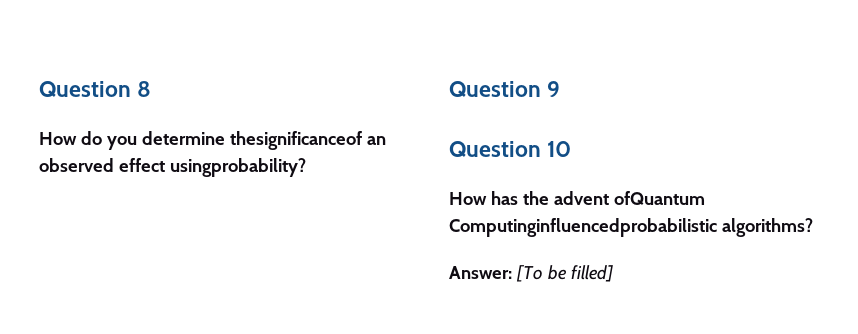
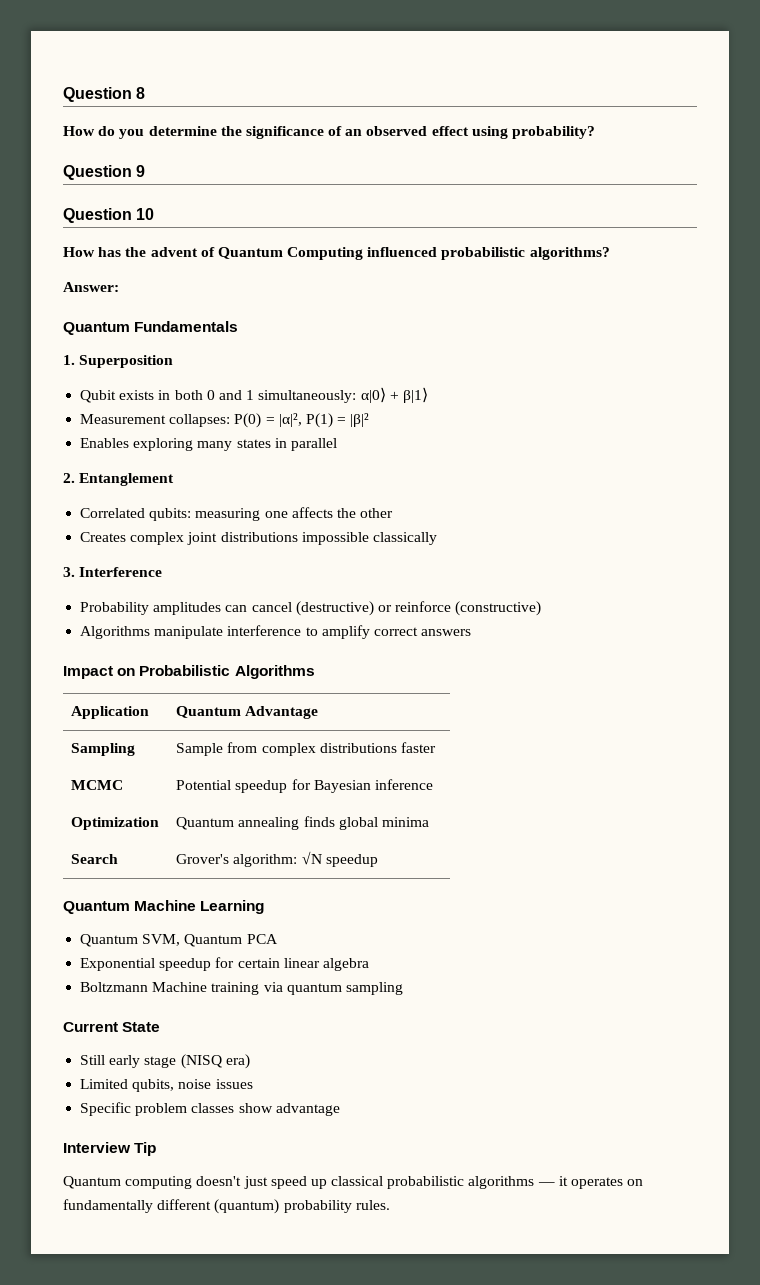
- How do you determine thesignificanceof an observed effect usingprobability?
+ How do you determine the significance of an observed effect using probability?
- How has the advent ofQuantum Computinginfluencedprobabilistic algorithms?
- Answer: [To be filled]
+ How has the advent of Quantum Computing influenced probabilistic algorithms?
+ Answer:
+ Quantum Fundamentals
+ 1. Superposition
+ Qubit exists in both 0 and 1 simultaneously: α|0⟩ + β|1⟩
+ Measurement collapses: P(0) = |α|², P(1) = |β|²
+ Enables exploring many states in parallel
+ 2. Entanglement
+ Correlated qubits: measuring one affects the other
+ Creates complex joint distributions impossible classically
+ 3. Interference
+ Probability amplitudes can cancel (destructive) or reinforce (constructive)
+ Algorithms manipulate interference to amplify correct answers
+ Impact on Probabilistic Algorithms
+ Application | Quantum Advantage
+ Sampling | Sample from complex distributions faster
+ MCMC | Potential speedup for Bayesian inference
+ Optimization | Quantum annealing finds global minima
+ Search | Grover's algorithm: √N speedup
+ Quantum Machine Learning
+ Quantum SVM, Quantum PCA
+ Exponential speedup for certain linear algebra
+ Boltzmann Machine training via quantum sampling
+ Current State
+ Still early stage (NISQ era)
+ Limited qubits, noise issues
+ Specific problem classes show advantage
+ Interview Tip
+ Quantum computing doesn't just speed up classical probabilistic algorithms — it operates on fundamentally different (quantum) probability rules.

